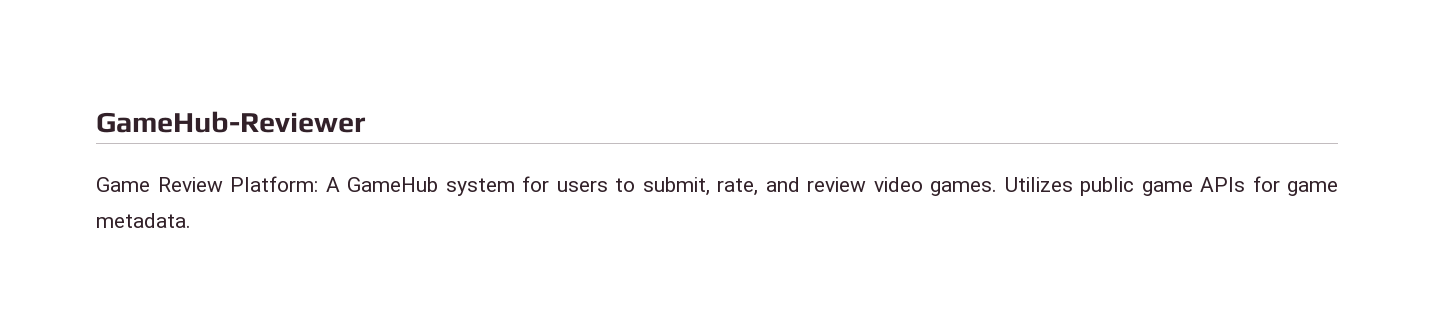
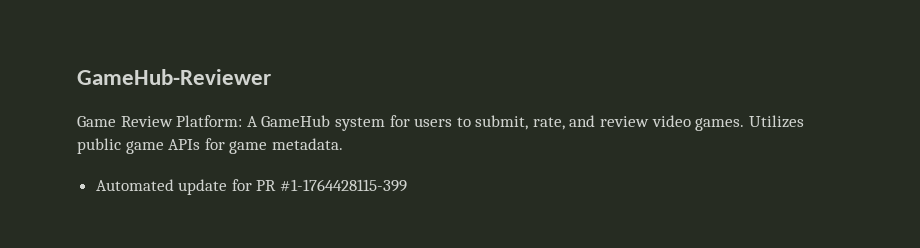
+ Automated update for PR #1-1764428115-399

